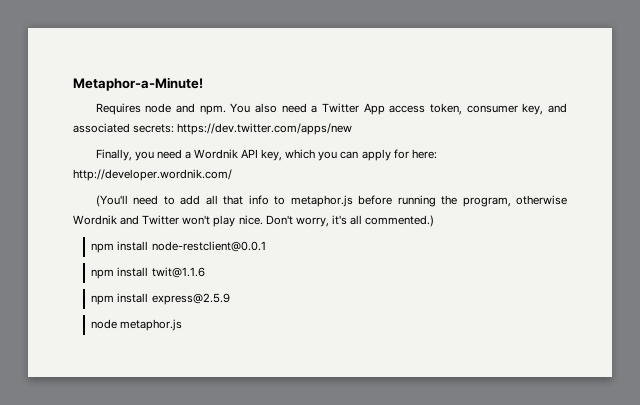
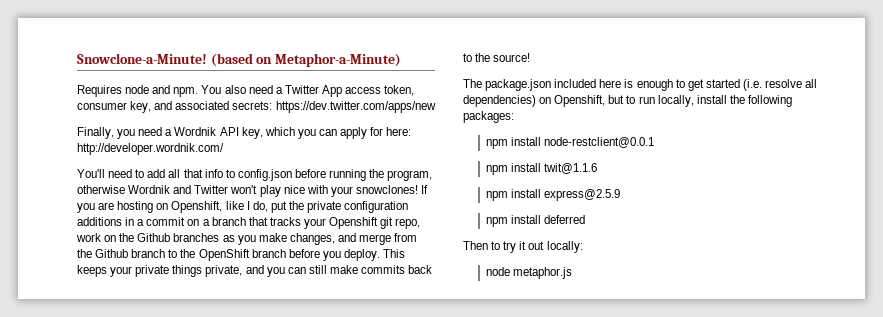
- Metaphor-a-Minute!
+ Snowclone-a-Minute! (based on Metaphor-a-Minute)
- (You'll need to add all that info to metaphor.js before running the program, otherwise Wordnik and Twitter won't play nice. Don't worry, it's all commented.)
+ You'll need to add all that info to config.json before running the program, otherwise Wordnik and Twitter won't play nice with your snowclones! If you are hosting on Openshift, like I do, put the private configuration additions in a commit on a branch that tracks your Openshift git repo, work on the Github branches as you make changes, and merge from the Github branch to the OpenShift branch before you deploy. This keeps your private things private, and you can still make commits back to the source!
+ The package.json included here is enough to get started (i.e. resolve all dependencies) on Openshift, but to run locally, install the following packages:
+ npm install deferred
+ Then to try it out locally:

